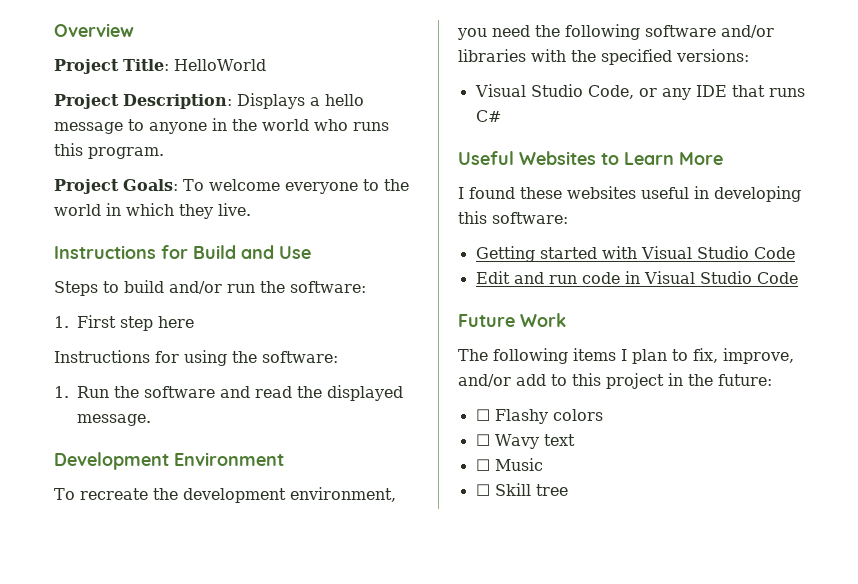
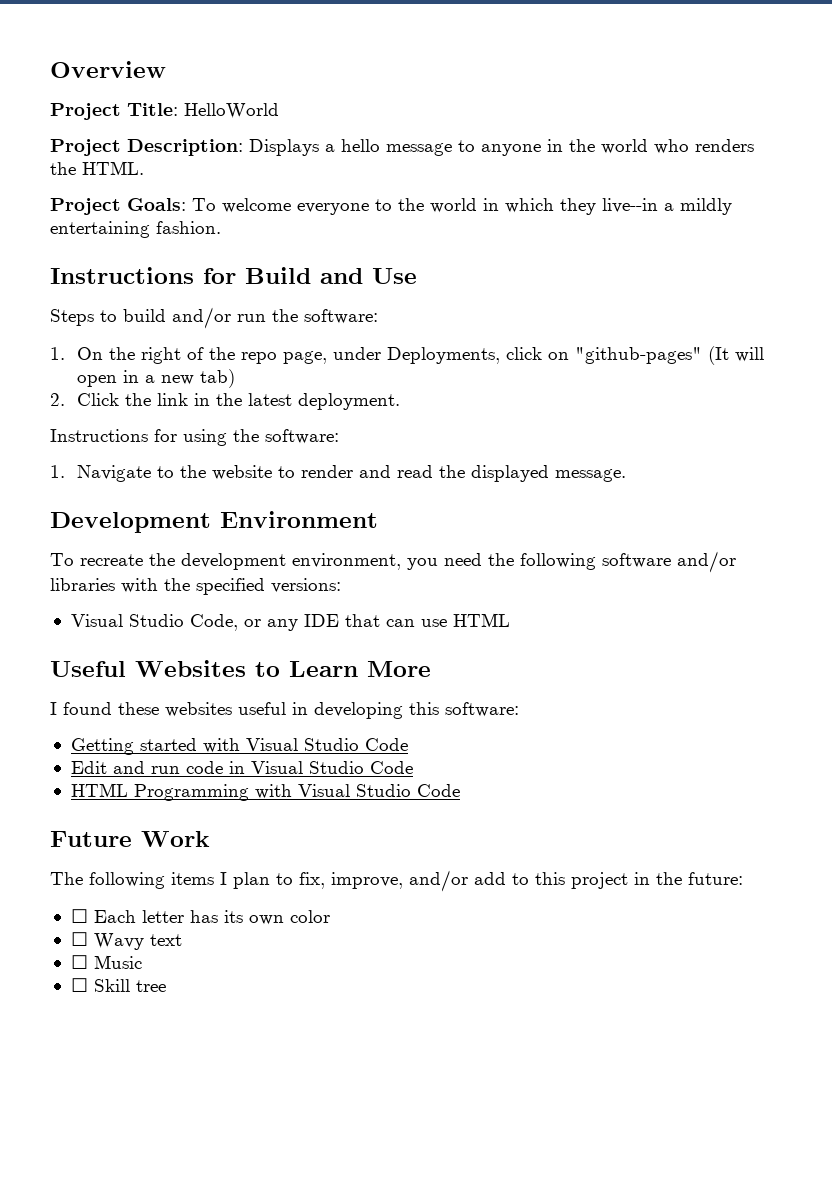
- Project Description: Displays a hello message to anyone in the world who runs this program.
+ Project Description: Displays a hello message to anyone in the world who renders the HTML.
- Project Goals: To welcome everyone to the world in which they live.
+ Project Goals: To welcome everyone to the world in which they live--in a mildly entertaining fashion.
- 1. First step here
+ 1. On the right of the repo page, under Deployments, click on "github-pages" (It will open in a new tab)
+ 2. Click the link in the latest deployment.
- 1. Run the software and read the displayed message.
+ 1. Navigate to the website to render and read the displayed message.
- Visual Studio Code, or any IDE that runs C#
+ Visual Studio Code, or any IDE that can use HTML
+ HTML Programming with Visual Studio Code
- ☐ Flashy colors
+ ☐ Each letter has its own color

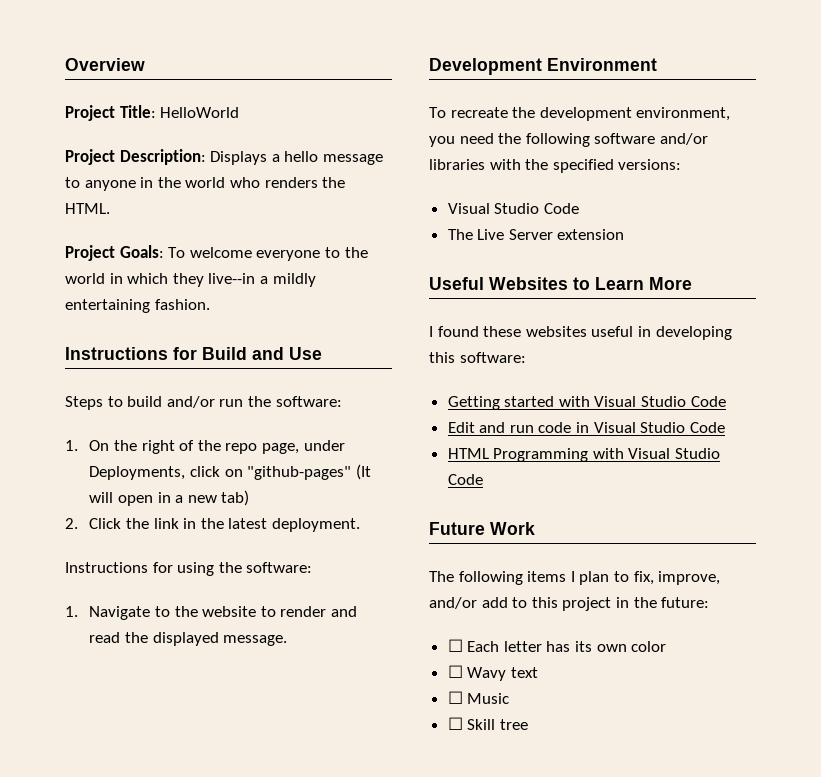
  To recreate the development environment, you need the following software and/or libraries with the specified versions:
- Visual Studio Code, or any IDE that can use HTML
+ Visual Studio Code
+ The Live Server extension

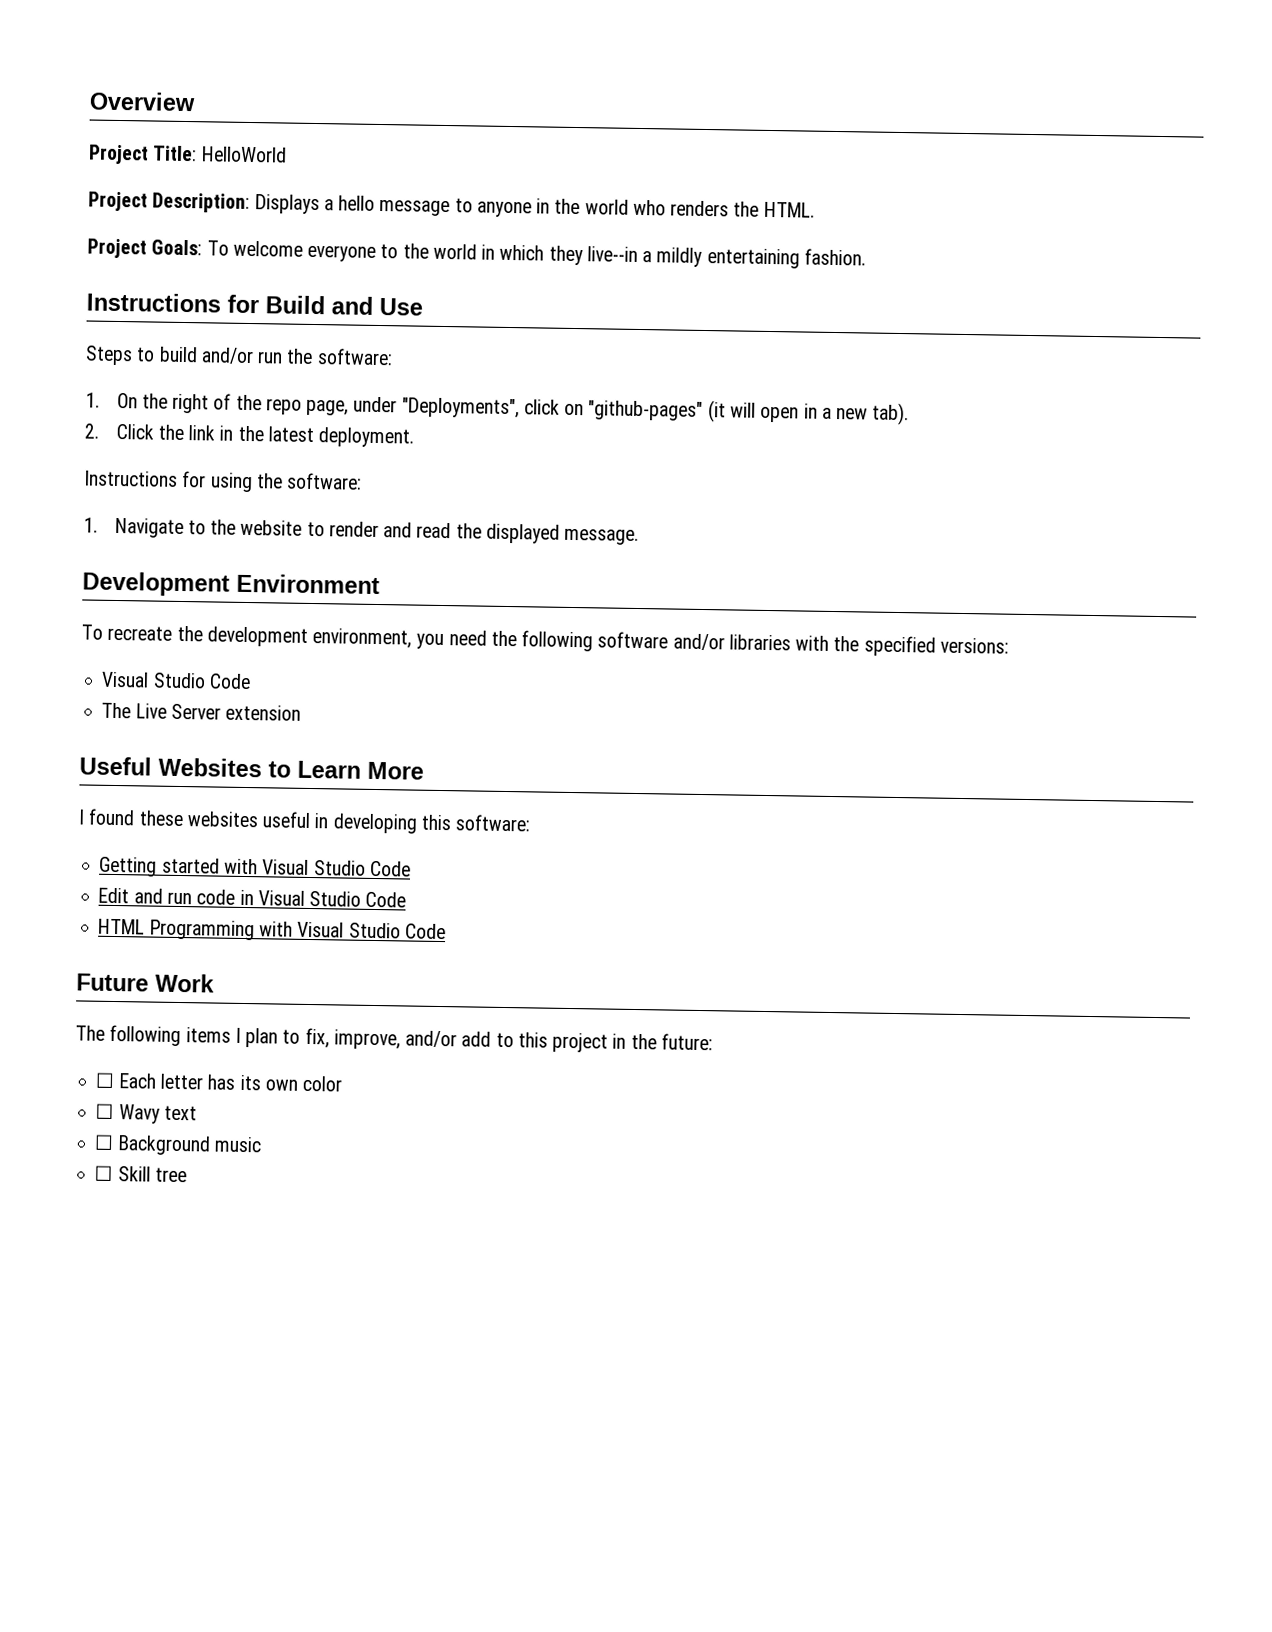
- 1. On the right of the repo page, under Deployments, click on "github-pages" (It will open in a new tab)
+ 1. On the right of the repo page, under "Deployments", click on "github-pages" (it will open in a new tab).
- ☐ Music
+ ☐ Background music

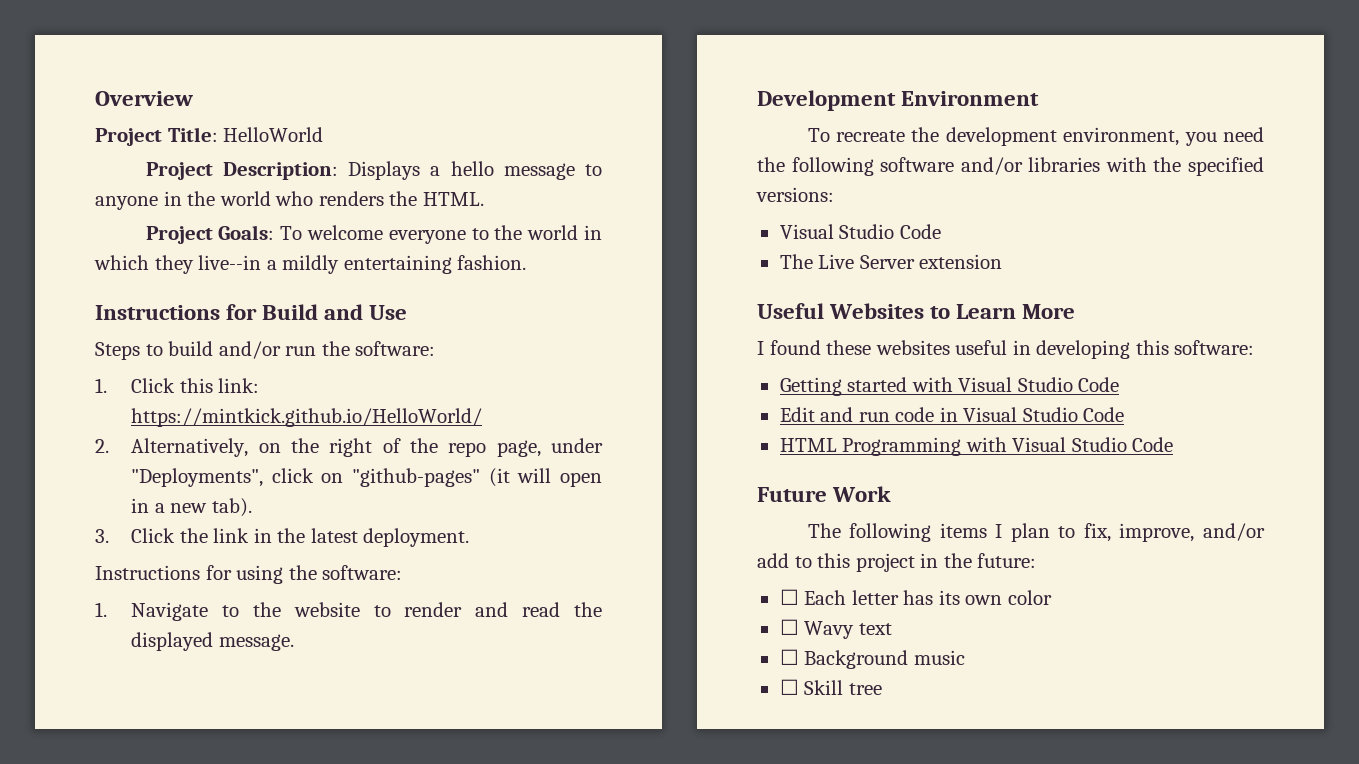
- 1. On the right of the repo page, under "Deployments", click on "github-pages" (it will open in a new tab).
+ 1. Click this link: https://mintkick.github.io/HelloWorld/
+ 2. Alternatively, on the right of the repo page, under "Deployments", click on "github-pages" (it will open in a new tab).
- 2. Click the link in the latest deployment.
+ 3. Click the link in the latest deployment.

